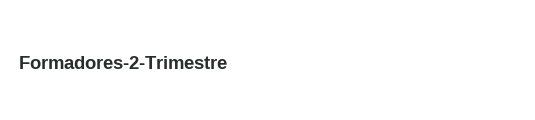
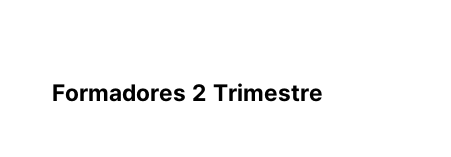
- Formadores-2-Trimestre
+ Formadores 2 Trimestre

